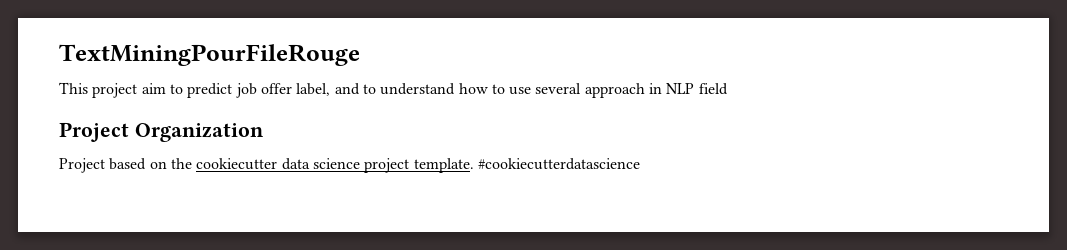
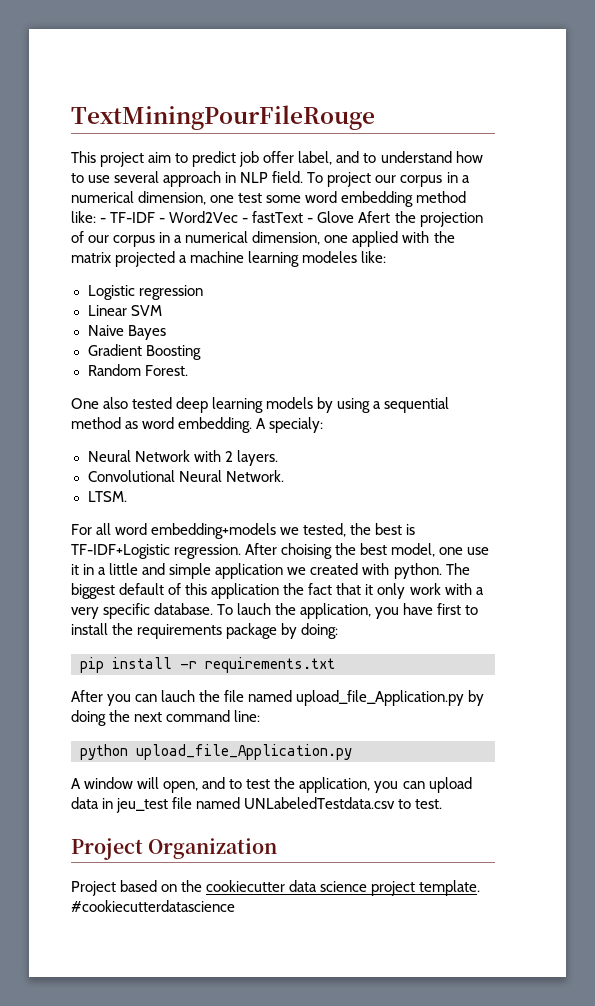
- This project aim to predict job offer label, and to understand how to use several approach in NLP field
+ This project aim to predict job offer label, and to understand how to use several approach in NLP field. To project our corpus in a numerical dimension, one test some word embedding method like: - TF-IDF - Word2Vec - fastText - Glove Afert the projection of our corpus in a numerical dimension, one applied with the matrix projected a machine learning modeles like:
+ Logistic regression
+ Linear SVM
+ Naive Bayes
+ Gradient Boosting
+ Random Forest.
+ One also tested deep learning models by using a sequential method as word embedding. A specialy:
+ Neural Network with 2 layers.
+ Convolutional Neural Network.
+ LTSM.
+ For all word embedding+models we tested, the best is TF-IDF+Logistic regression. After choising the best model, one use it in a little and simple application we created with python. The biggest default of this application the fact that it only work with a very specific database. To lauch the application, you have first to install the requirements package by doing:
+ pip install -r requirements.txt
+ After you can lauch the file named upload_file_Application.py by doing the next command line:
+ python upload_file_Application.py
+ A window will open, and to test the application, you can upload data in jeu_test file named UNLabeledTestdata.csv to test.

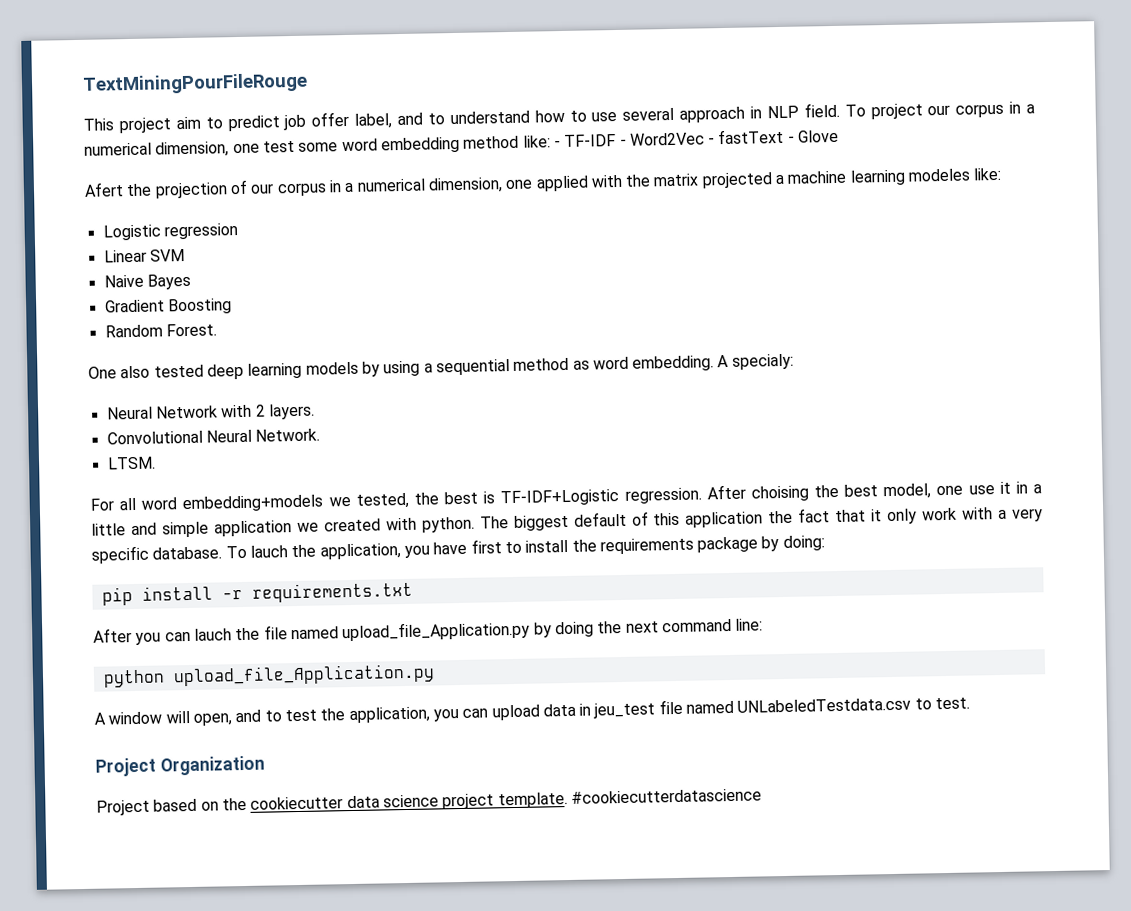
- To project our corpus in a numerical dimension, one test some word embedding method like: - TF-IDF - Word2Vec - fastText - Glove Afert the projection of our corpus in a numerical dimension, one applied with the matrix projected a machine learning modeles like:
+ To project our corpus in a numerical dimension, one test some word embedding method like: - TF-IDF - Word2Vec - fastText - Glove
+ Afert the projection of our corpus in a numerical dimension, one applied with the matrix projected a machine learning modeles like:

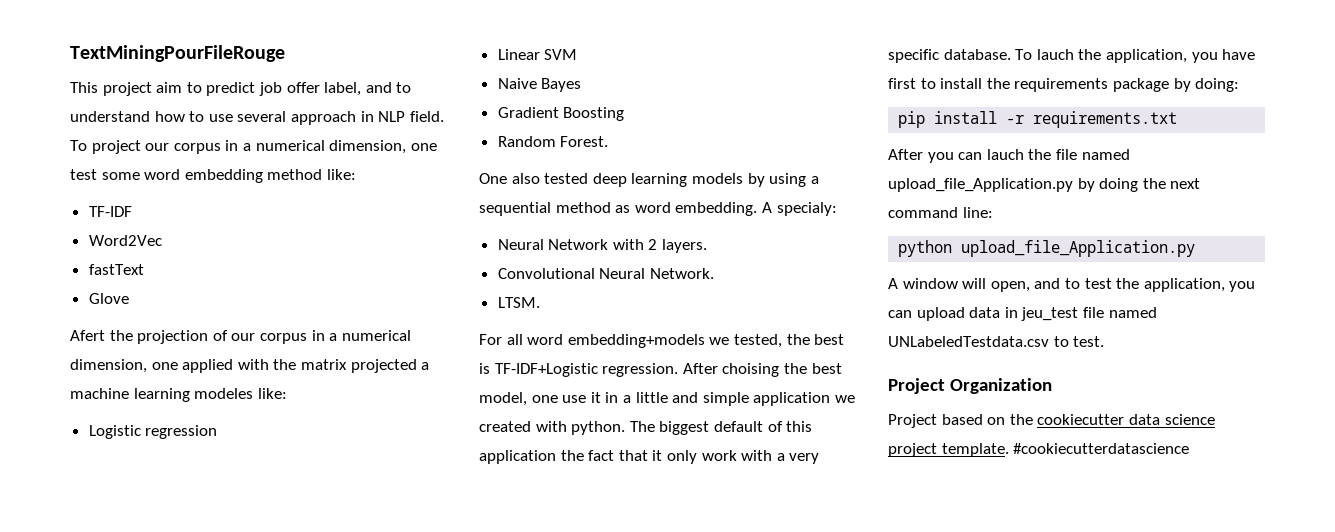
- To project our corpus in a numerical dimension, one test some word embedding method like: - TF-IDF - Word2Vec - fastText - Glove
+ To project our corpus in a numerical dimension, one test some word embedding method like:
+ TF-IDF
+ Word2Vec
+ fastText
+ Glove

